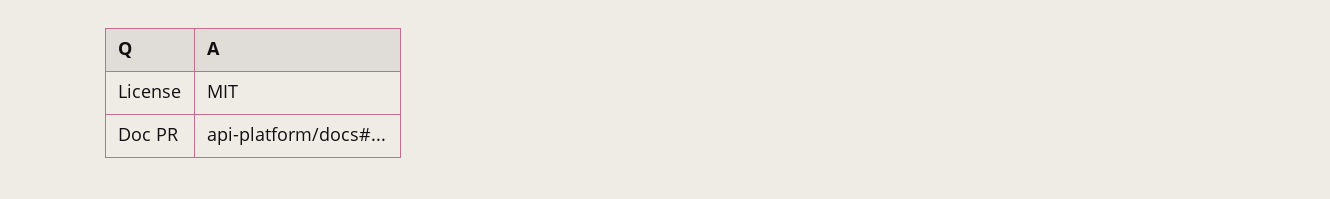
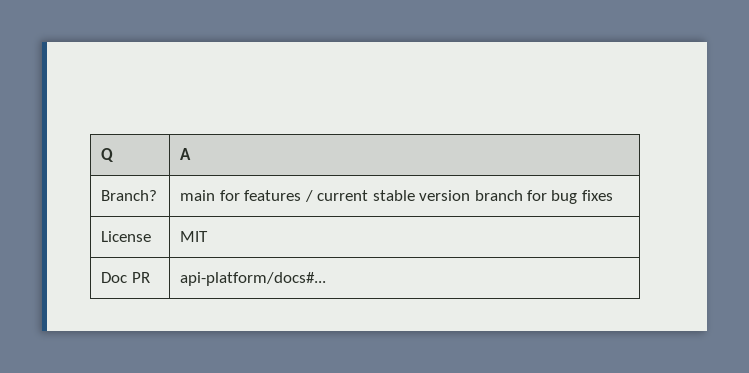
+ Branch? | main for features / current stable version branch for bug fixes

